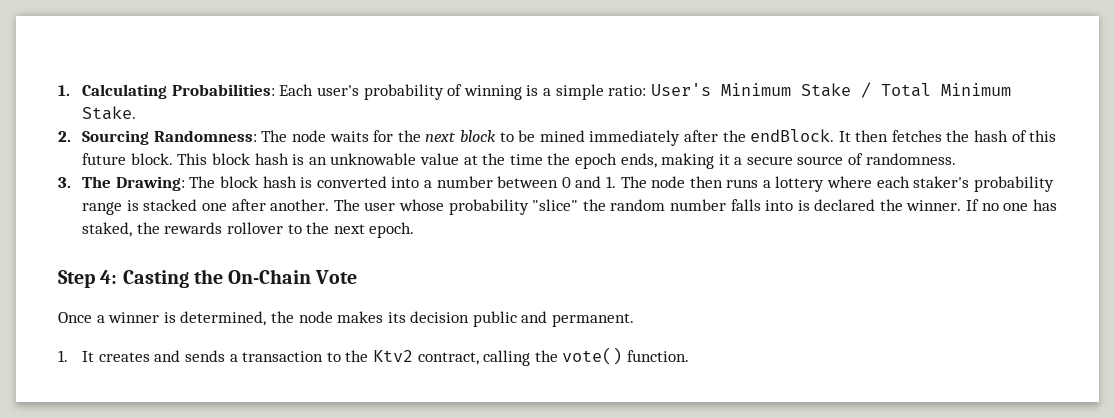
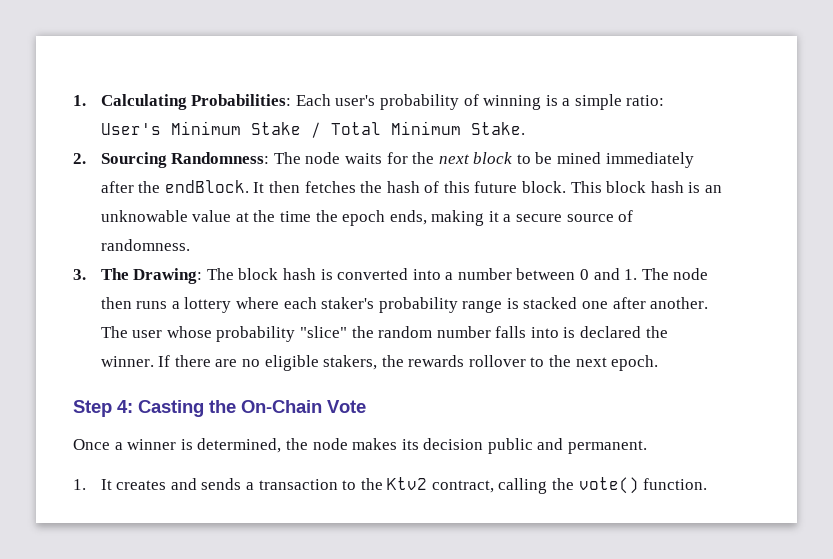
- If no one has staked, the rewards rollover to the next epoch.
+ If there are no eligible stakers, the rewards rollover to the next epoch.

